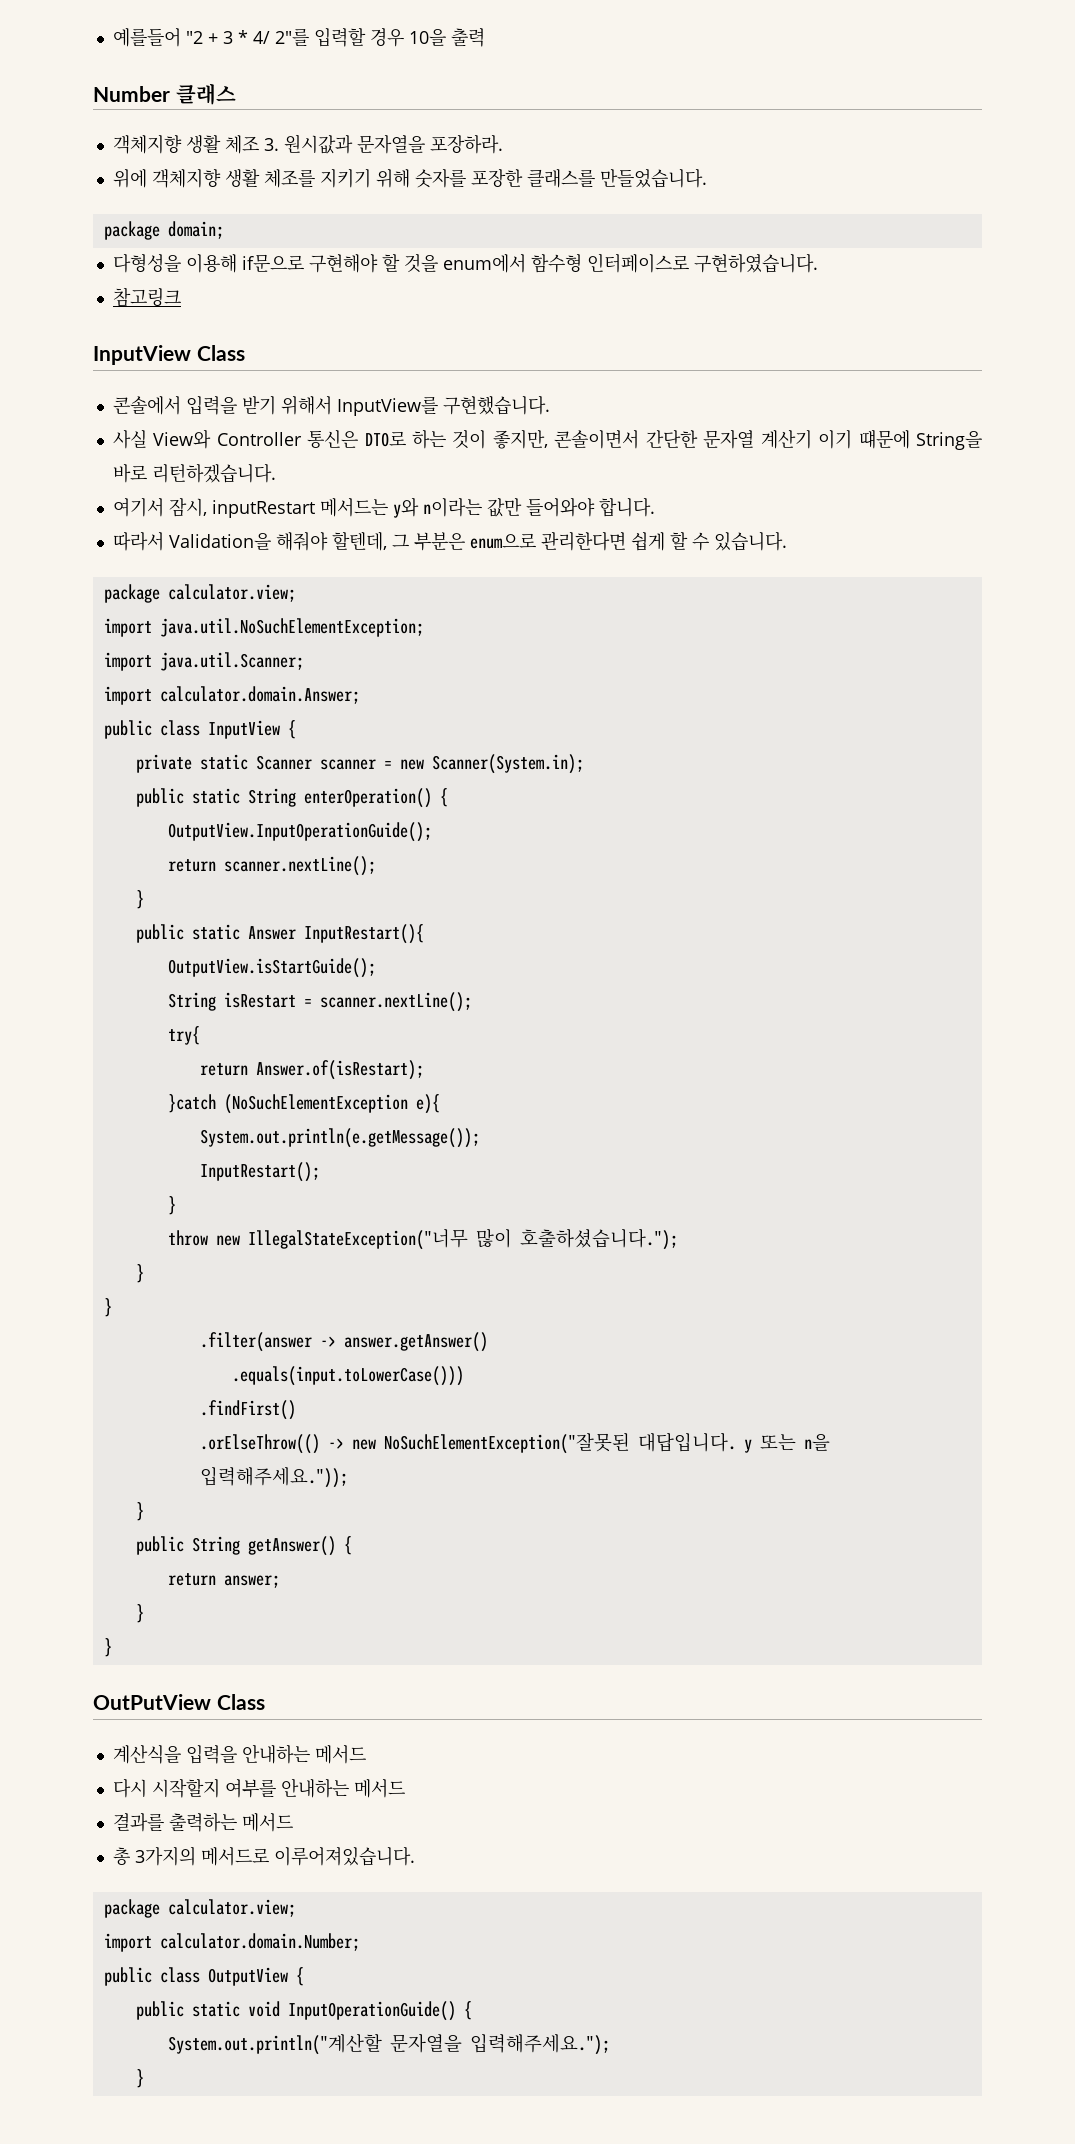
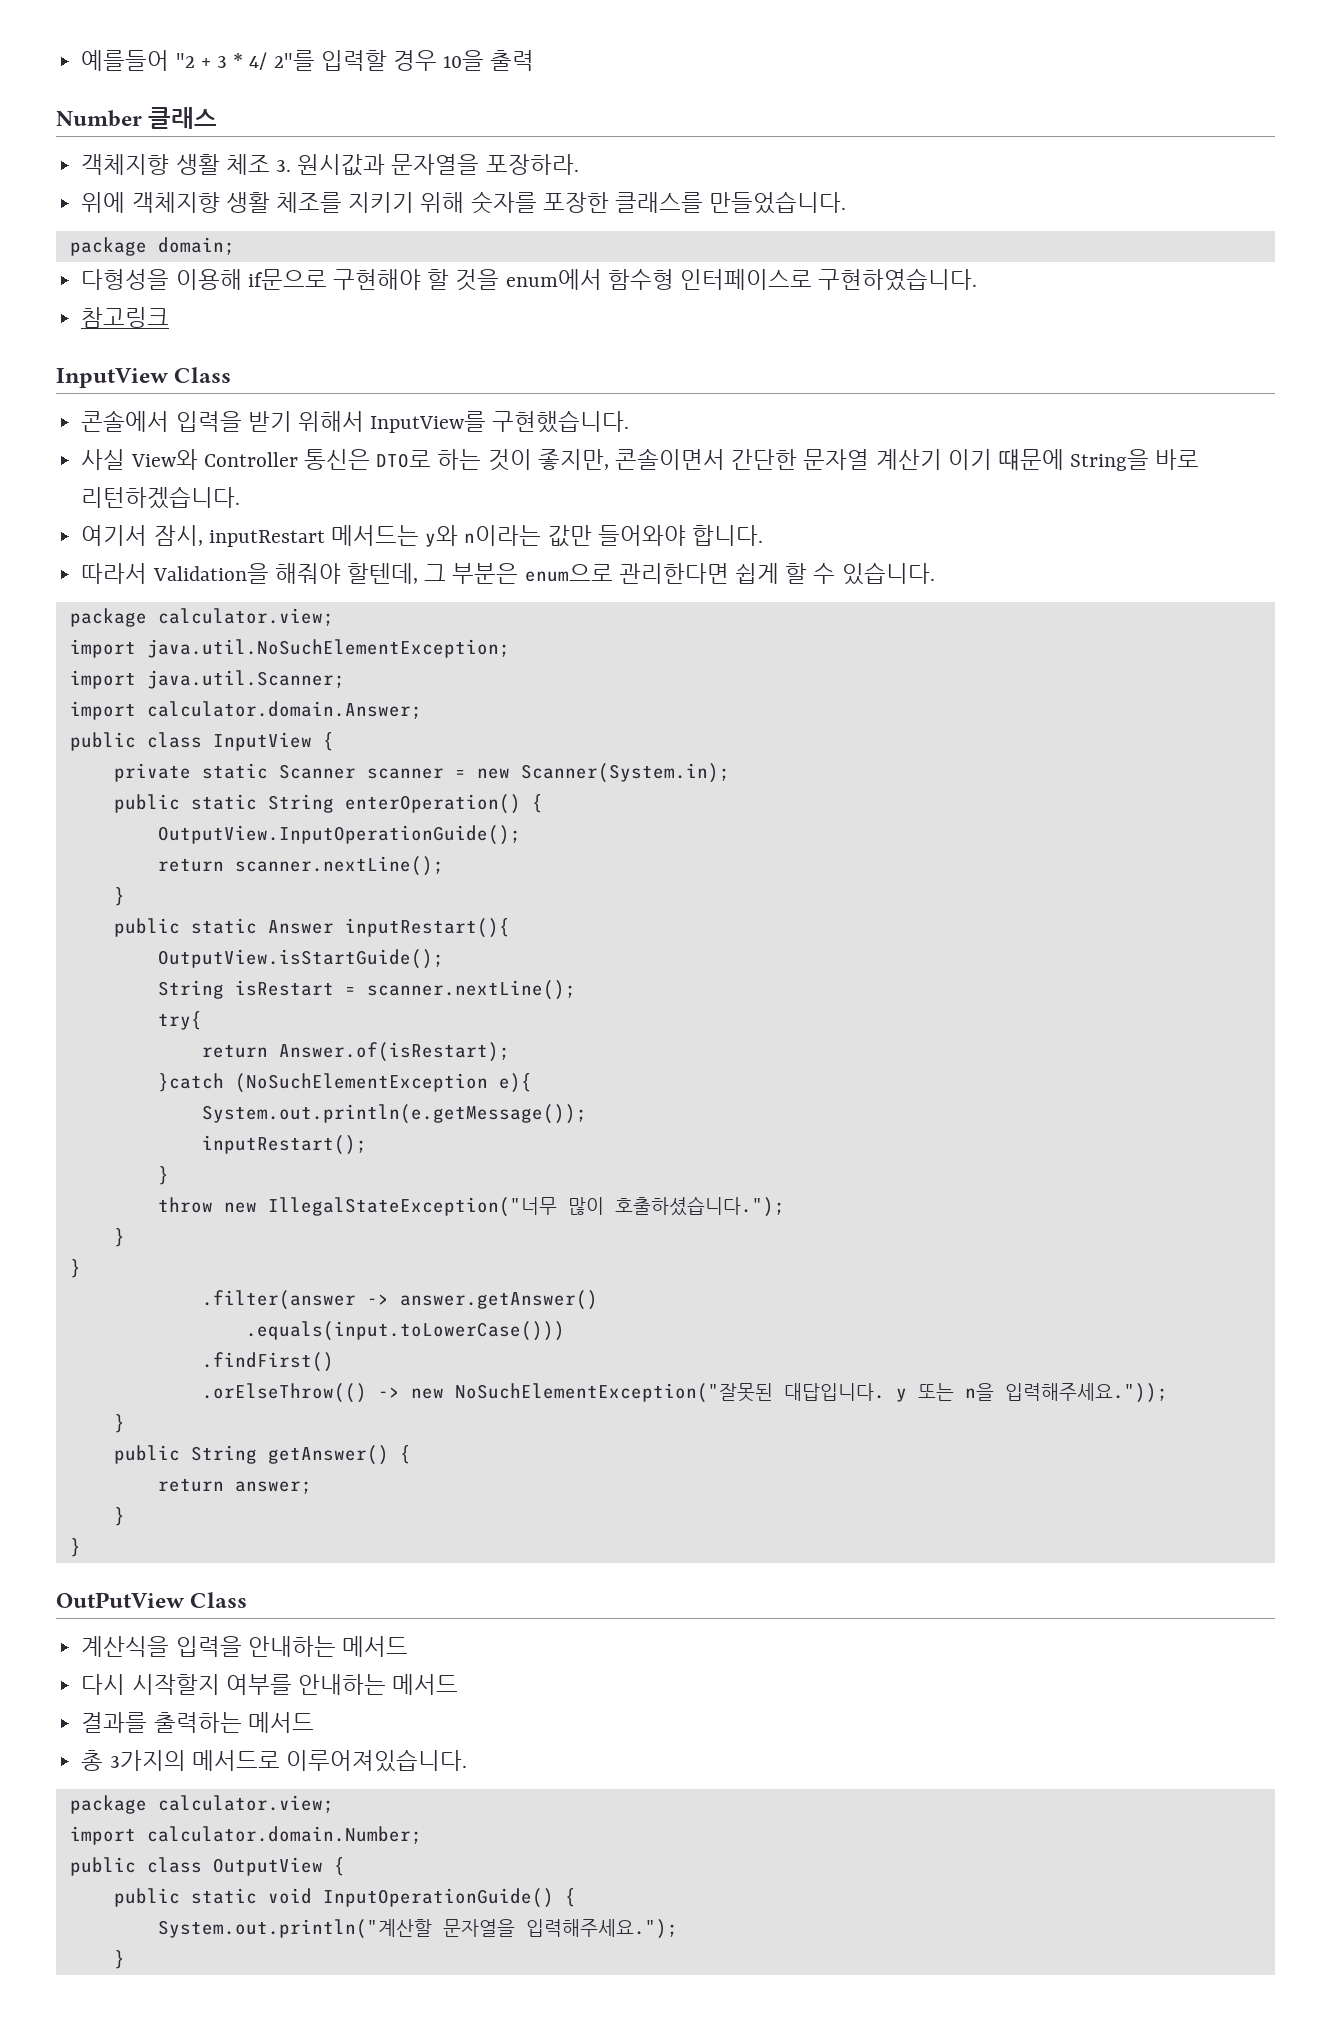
- public static Answer InputRestart(){
+ public static Answer inputRestart(){
- InputRestart();
+ inputRestart();

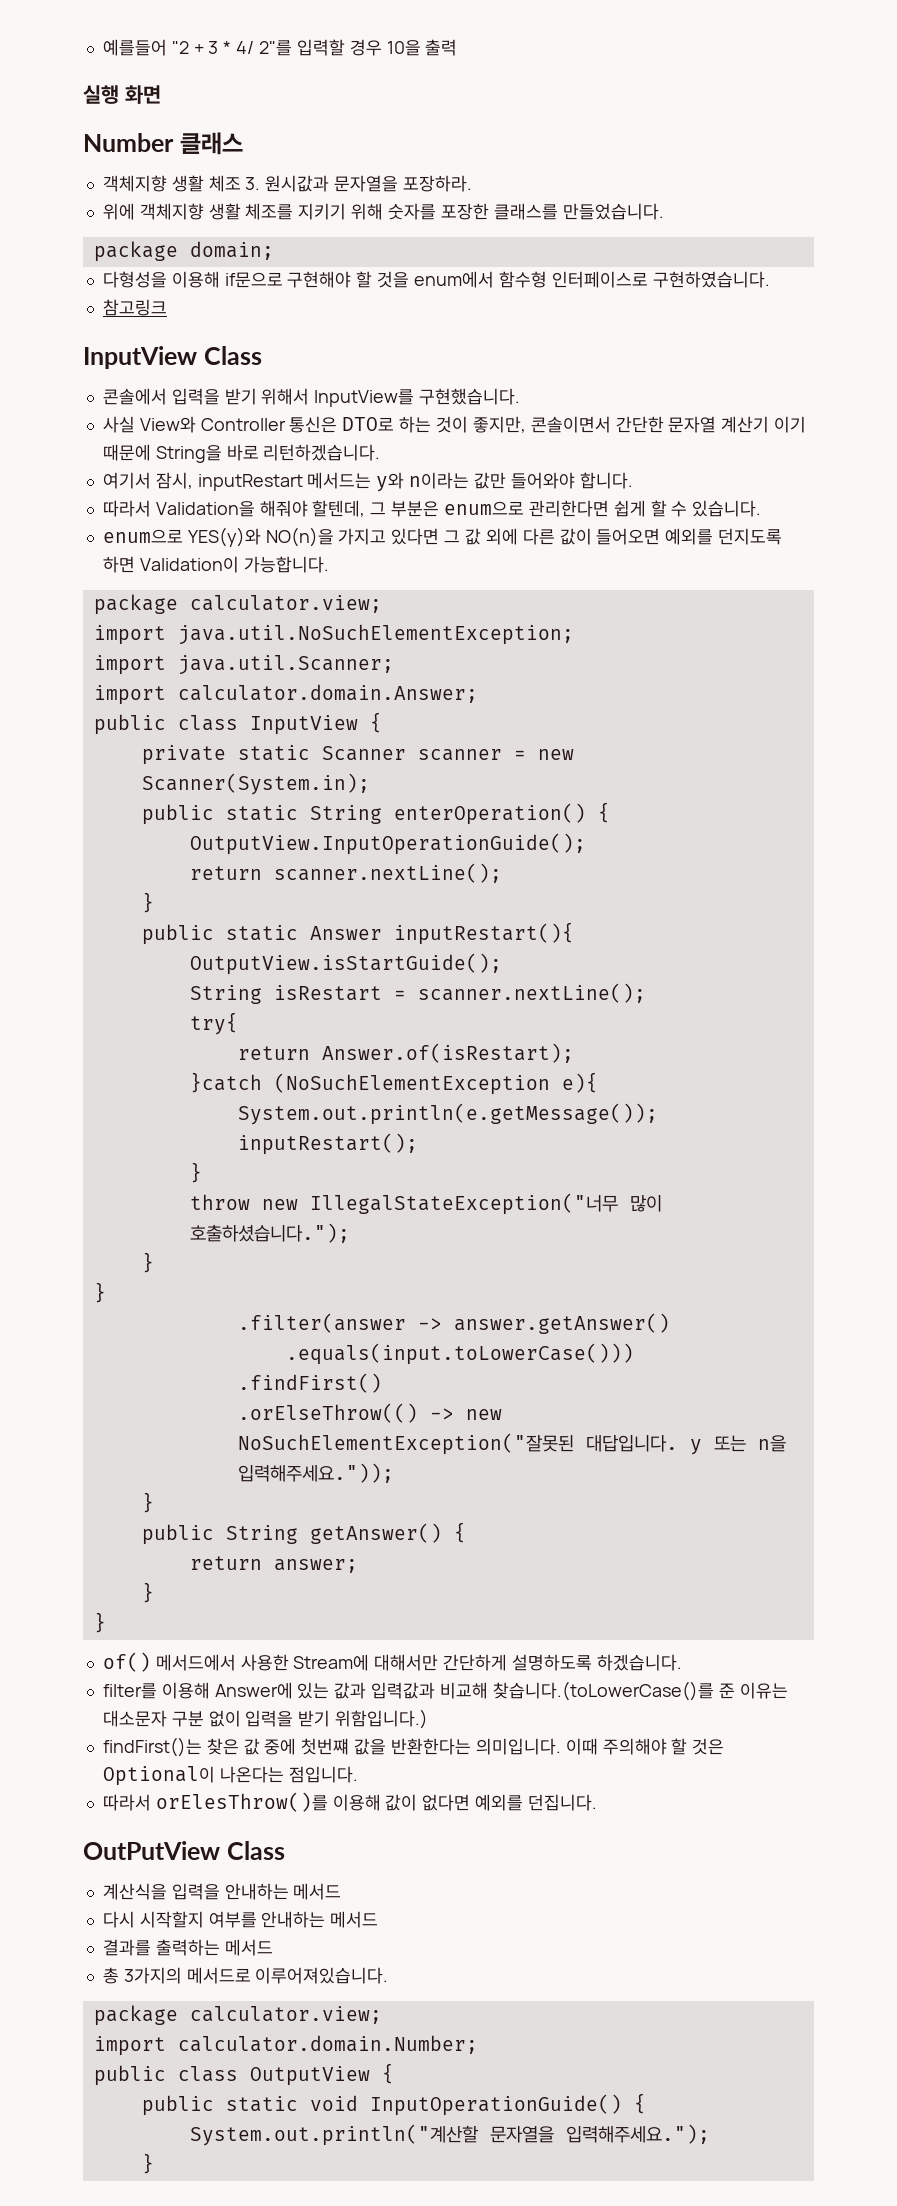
+ 실행 화면
- 사실 View와 Controller 통신은 DTO로 하는 것이 좋지만, 콘솔이면서 간단한 문자열 계산기 이기 떄문에 String을 바로 리턴하겠습니다.
+ 사실 View와 Controller 통신은 DTO로 하는 것이 좋지만, 콘솔이면서 간단한 문자열 계산기 이기 때문에 String을 바로 리턴하겠습니다.
+ enum으로 YES(y)와 NO(n)을 가지고 있다면 그 값 외에 다른 값이 들어오면 예외를 던지도록 하면 Validation이 가능합니다.
+ of() 메서드에서 사용한 Stream에 대해서만 간단하게 설명하도록 하겠습니다.
+ filter를 이용해 Answer에 있는 값과 입력값과 비교해 찾습니다.(toLowerCase()를 준 이유는 대소문자 구분 없이 입력을 받기 위함입니다.)
+ findFirst()는 찾은 값 중에 첫번쨰 값을 반환한다는 의미입니다. 이때 주의해야 할 것은 Optional이 나온다는 점입니다.
+ 따라서 orElesThrow()를 이용해 값이 없다면 예외를 던집니다.

